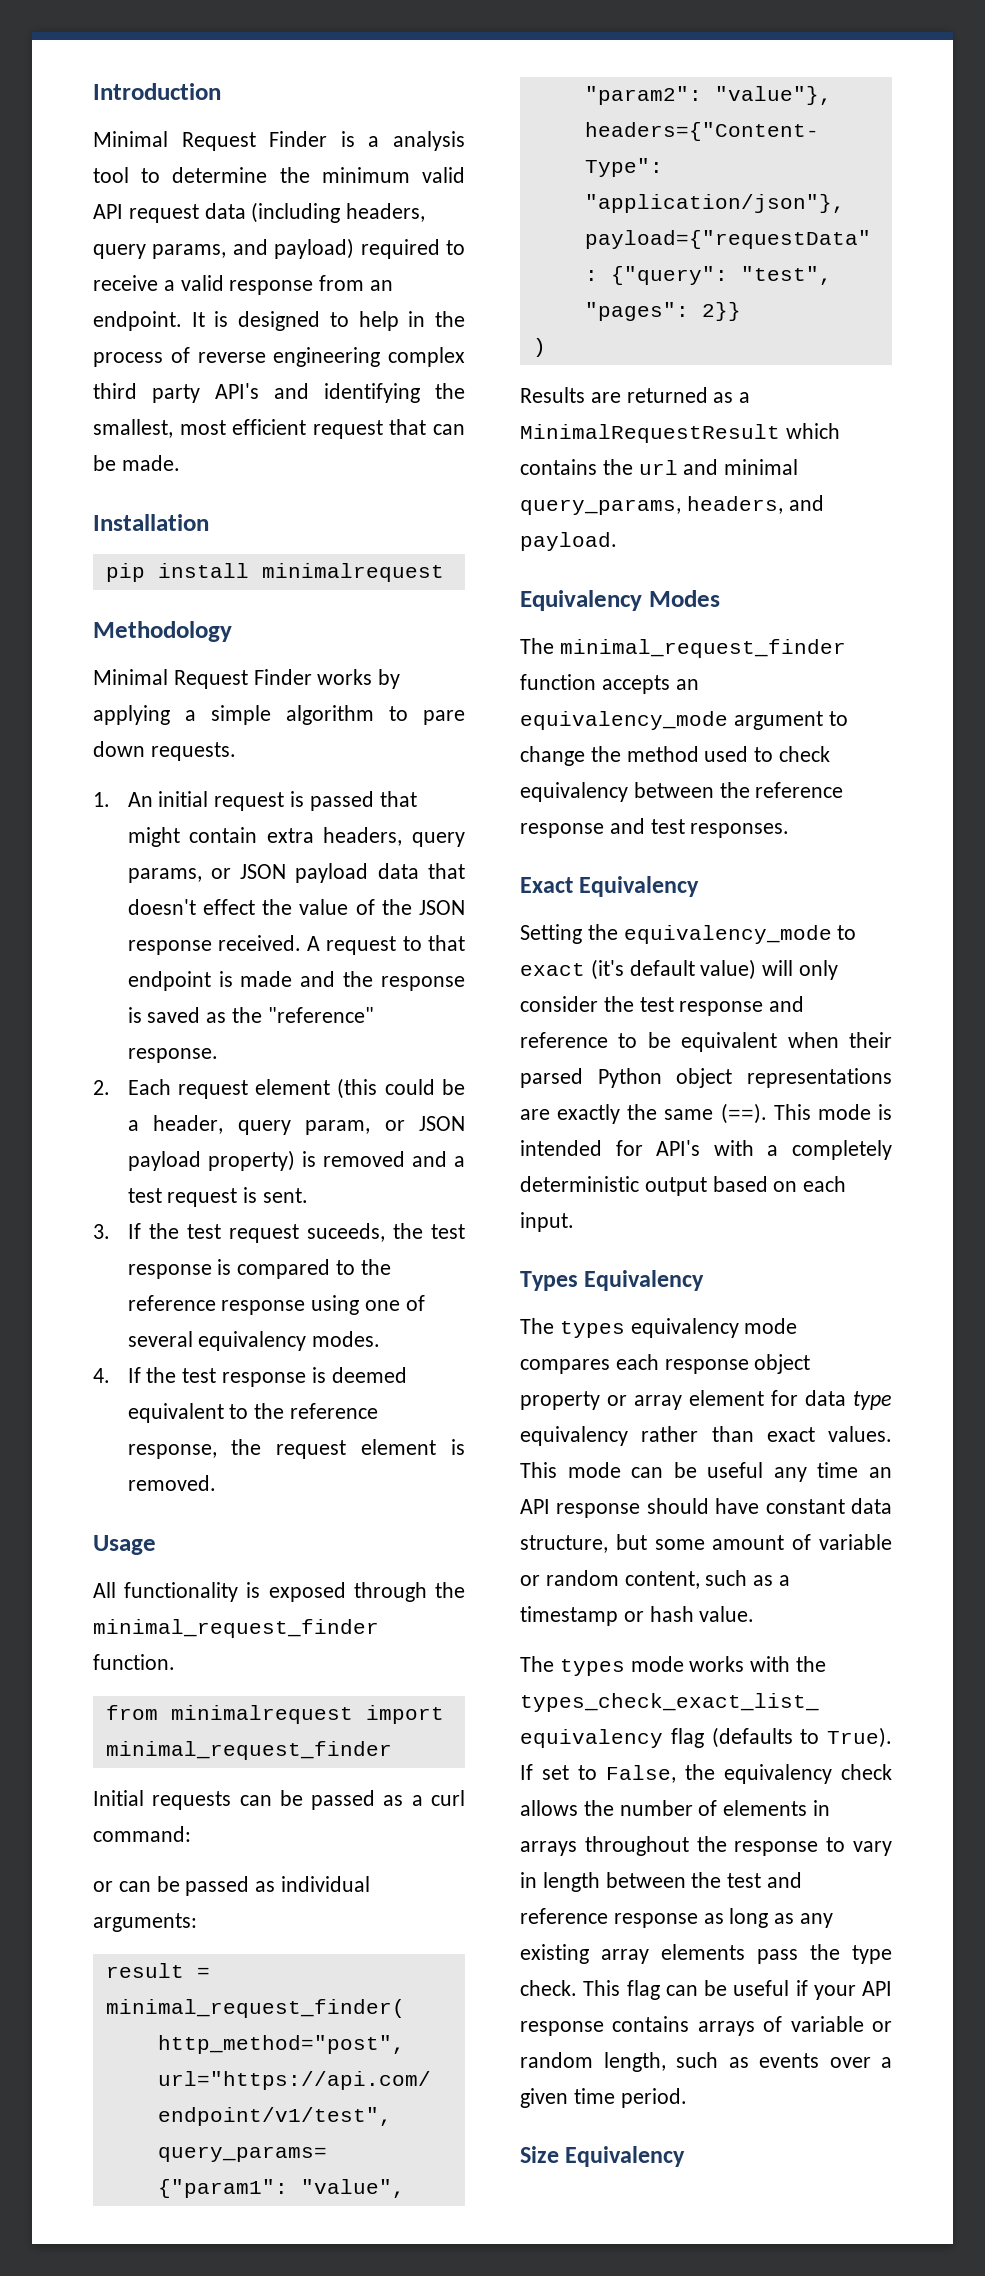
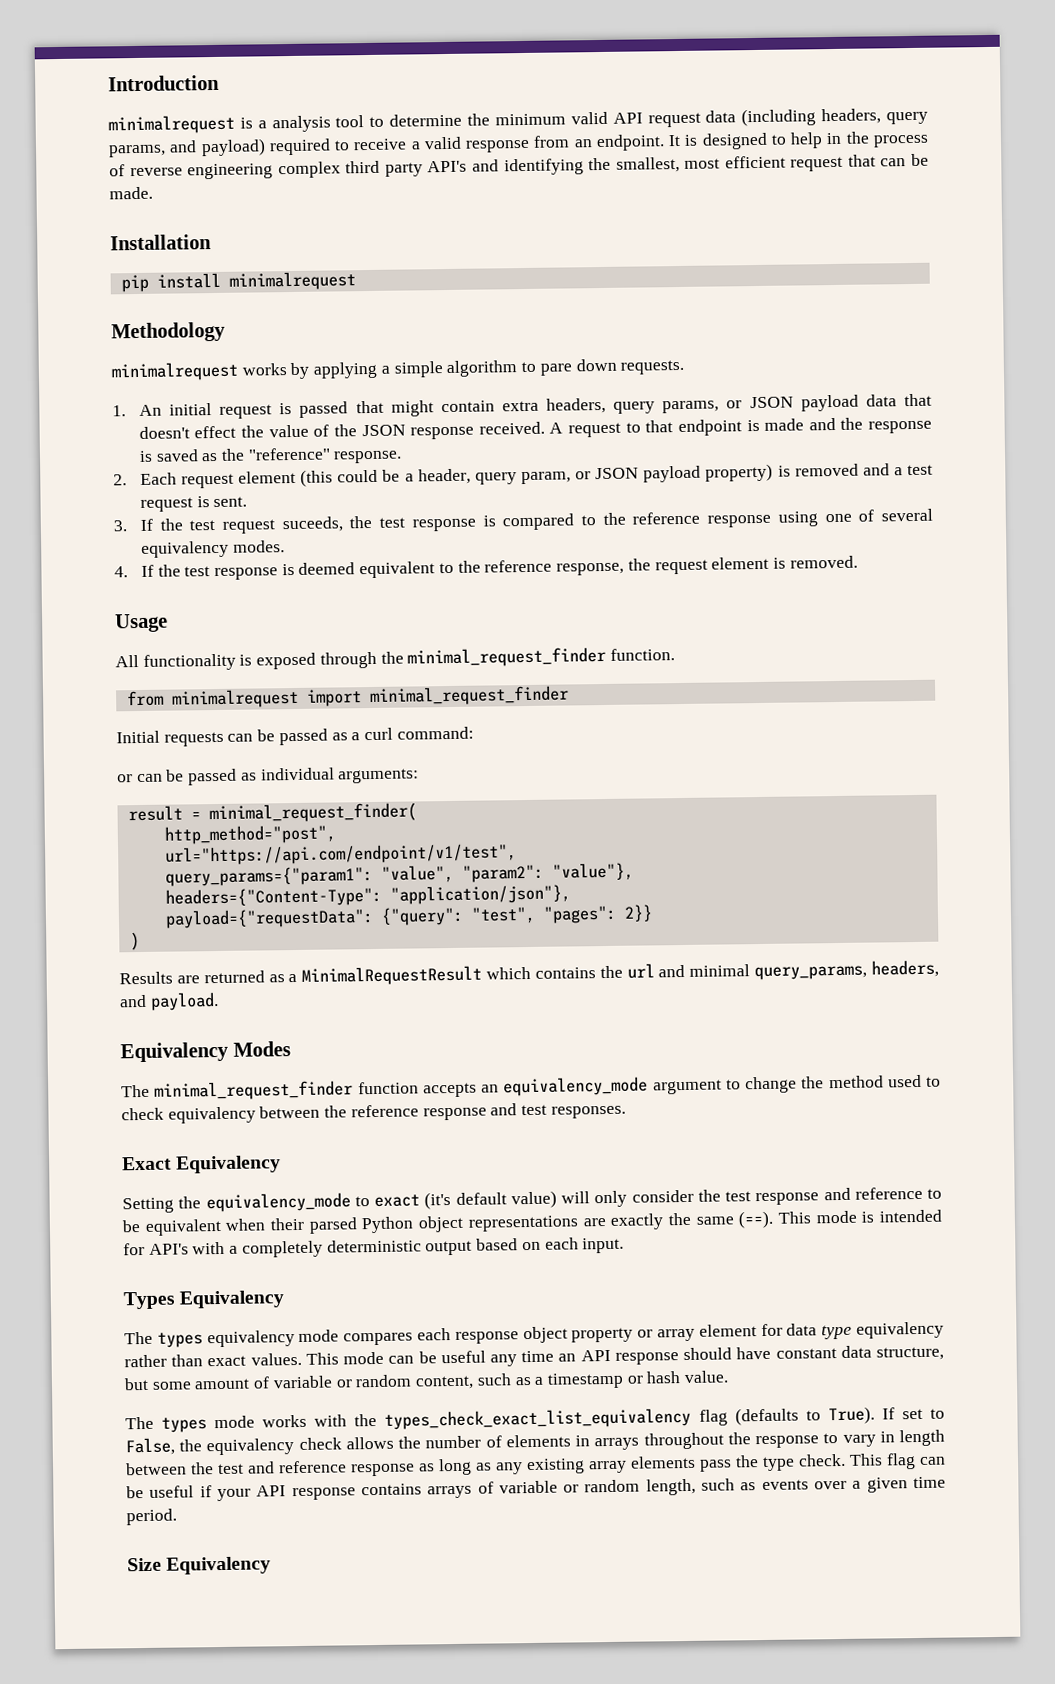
- Minimal Request Finder is a analysis tool to determine the minimum valid API request data (including headers, query params, and payload) required to receive a valid response from an endpoint.
+ minimalrequest is a analysis tool to determine the minimum valid API request data (including headers, query params, and payload) required to receive a valid response from an endpoint.
- Minimal Request Finder works by applying a simple algorithm to pare down requests.
+ minimalrequest works by applying a simple algorithm to pare down requests.

